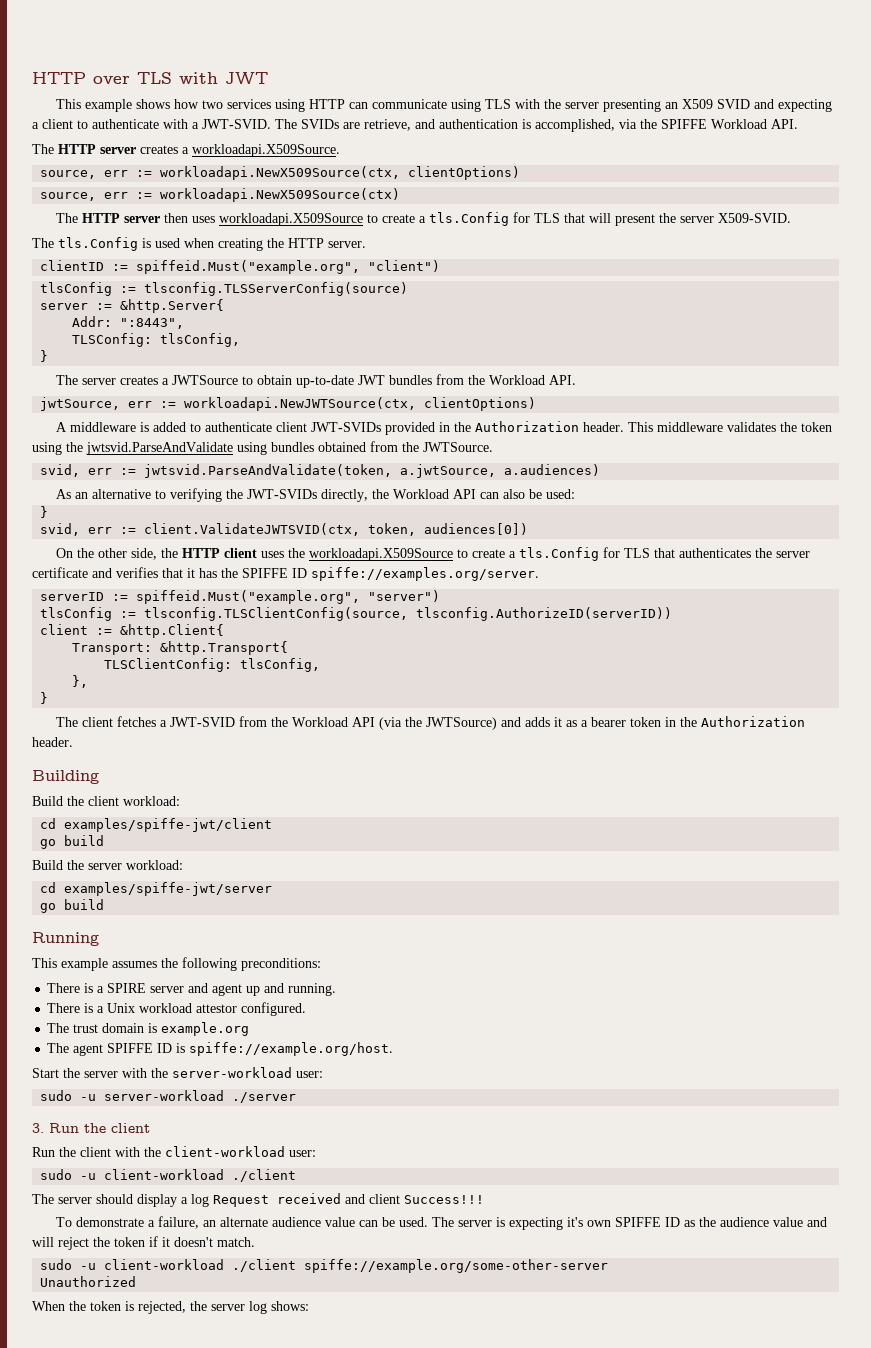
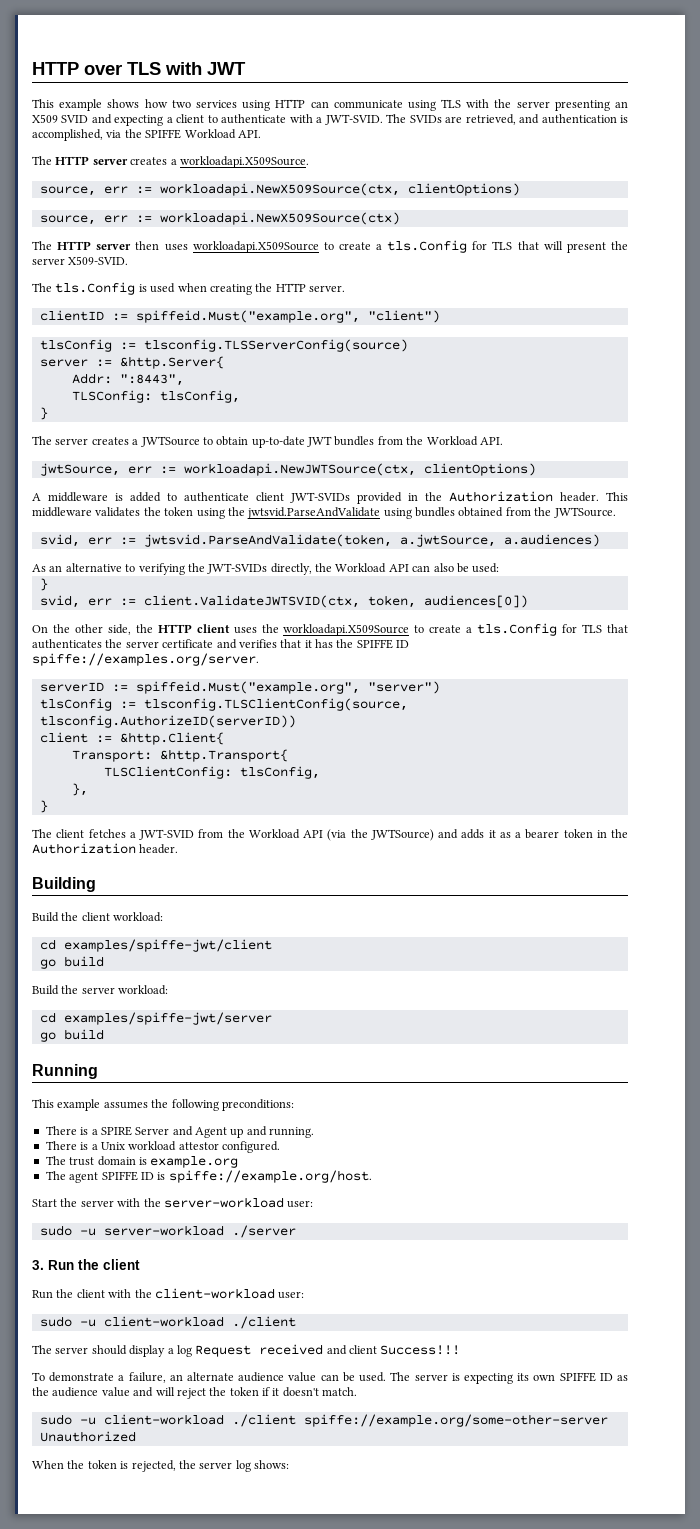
- The SVIDs are retrieve, and authentication is accomplished, via the SPIFFE Workload API.
+ The SVIDs are retrieved, and authentication is accomplished, via the SPIFFE Workload API.
- There is a SPIRE server and agent up and running.
+ There is a SPIRE Server and Agent up and running.
- The server is expecting it's own SPIFFE ID as the audience value and will reject the token if it doesn't match.
+ The server is expecting its own SPIFFE ID as the audience value and will reject the token if it doesn't match.

